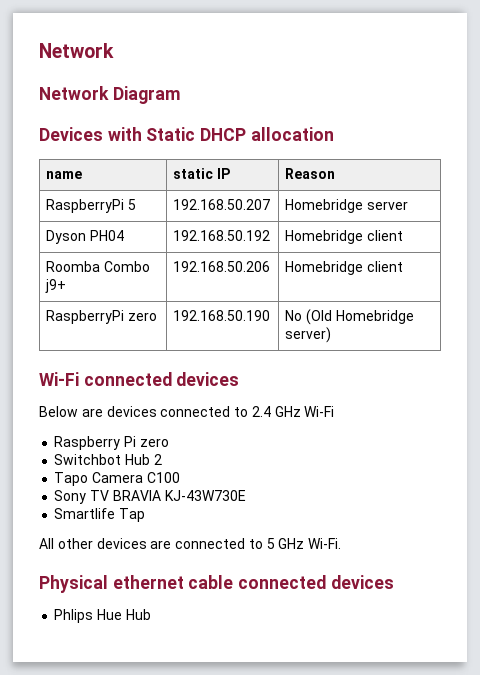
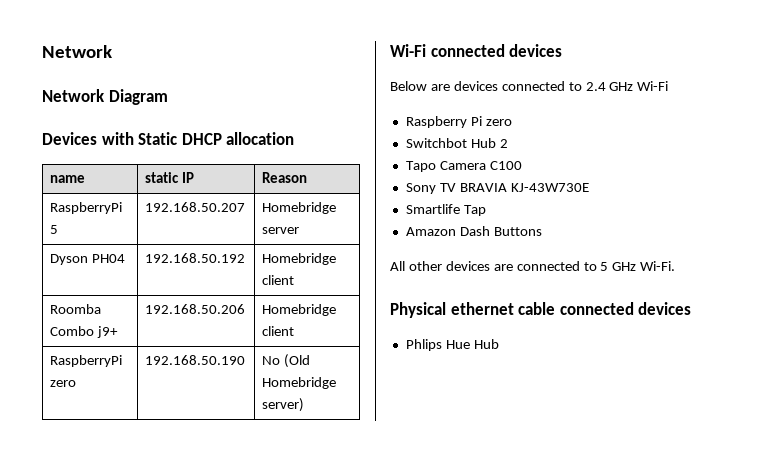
+ Amazon Dash Buttons

